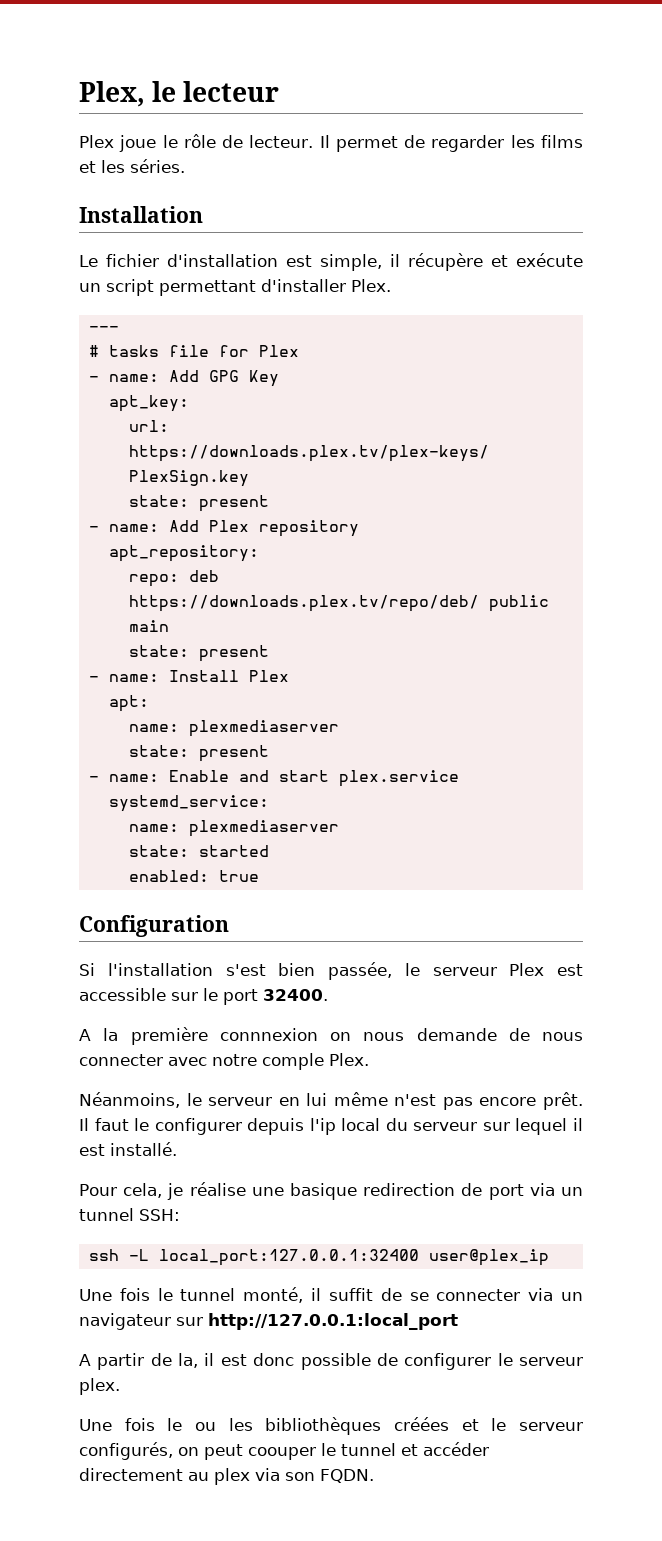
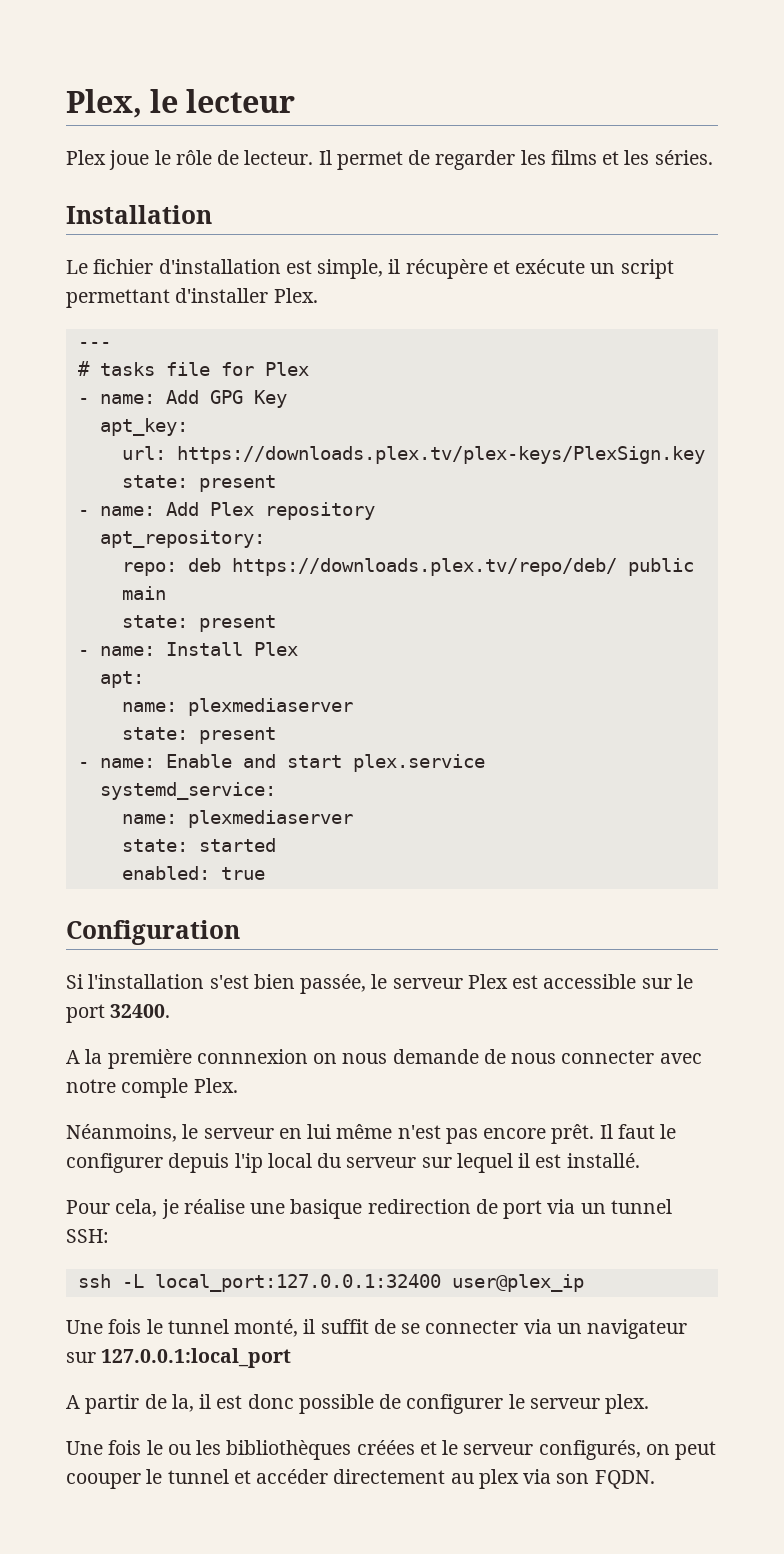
- Une fois le tunnel monté, il suffit de se connecter via un navigateur sur http://127.0.0.1:local_port
+ Une fois le tunnel monté, il suffit de se connecter via un navigateur sur 127.0.0.1:local_port

